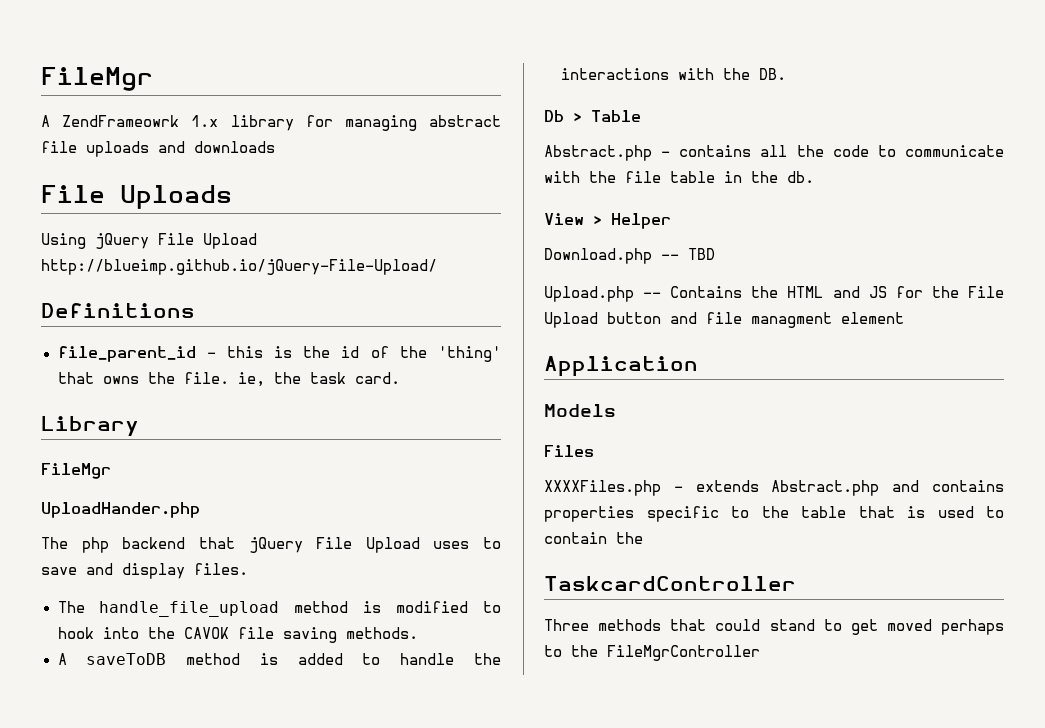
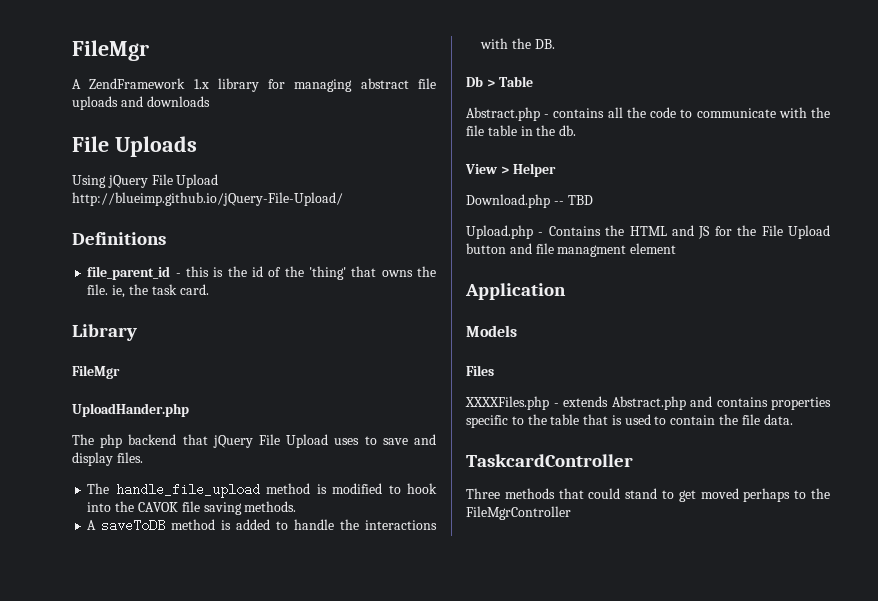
- A ZendFrameowrk 1.x library for managing abstract file uploads and downloads
+ A ZendFramework 1.x library for managing abstract file uploads and downloads
- Upload.php -- Contains the HTML and JS for the File Upload button and file managment element
+ Upload.php - Contains the HTML and JS for the File Upload button and file managment element
- XXXXFiles.php - extends Abstract.php and contains properties specific to the table that is used to contain the
+ XXXXFiles.php - extends Abstract.php and contains properties specific to the table that is used to contain the file data.

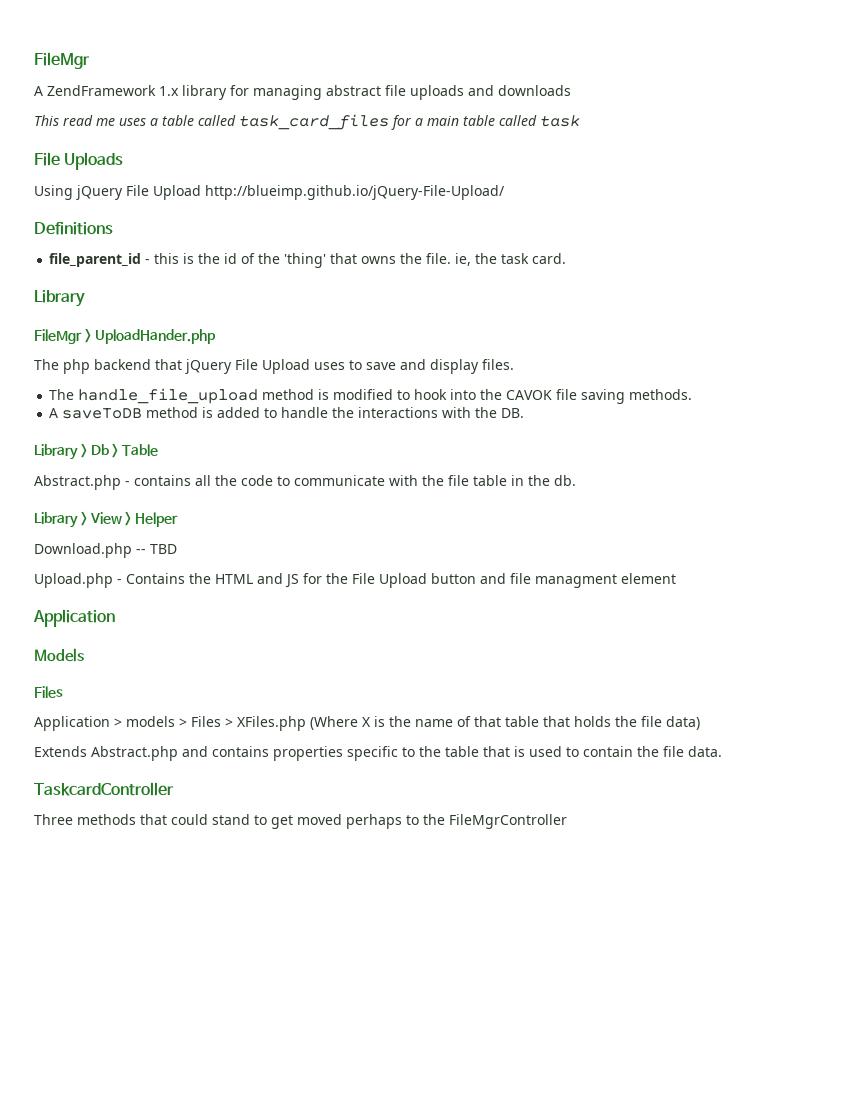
+ This read me uses a table called task_card_files for a main table called task
  file_parent_id - this is the id of the 'thing' that owns the file. ie, the task card.
  Library
- FileMgr
- UploadHander.php
+ FileMgr > UploadHander.php
- Db > Table
+ Library > Db > Table
- View > Helper
+ Library > View > Helper
- XXXXFiles.php - extends Abstract.php and contains properties specific to the table that is used to contain the file data.
+ Application > models > Files > XFiles.php (Where X is the name of that table that holds the file data)
+ Extends Abstract.php and contains properties specific to the table that is used to contain the file data.

